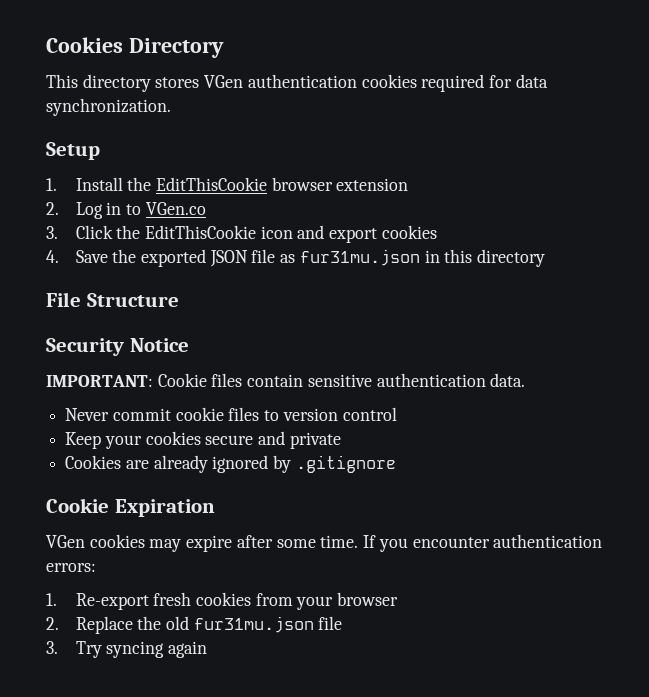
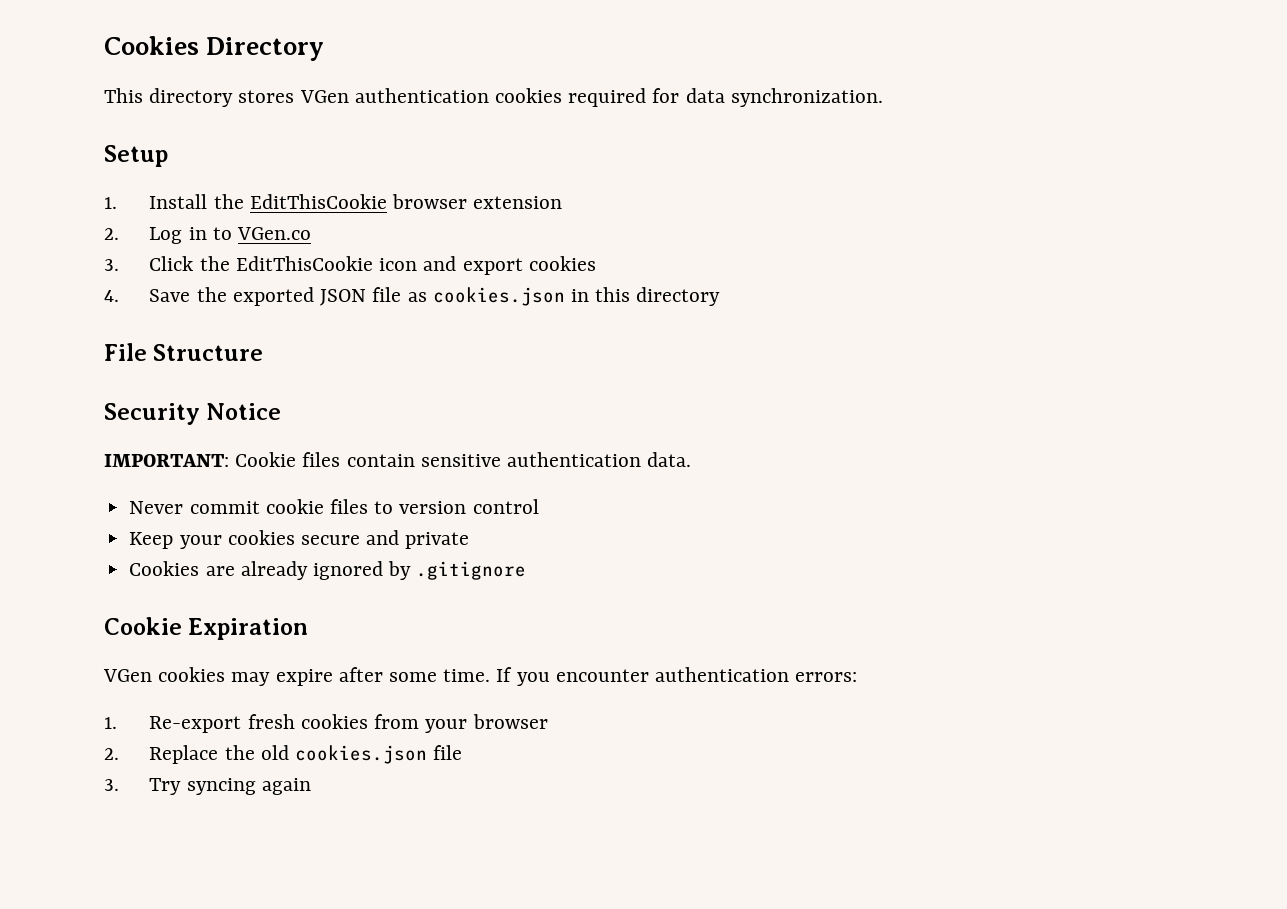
- 4. Save the exported JSON file as fur31mu.json in this directory
+ 4. Save the exported JSON file as cookies.json in this directory
- 2. Replace the old fur31mu.json file
+ 2. Replace the old cookies.json file

